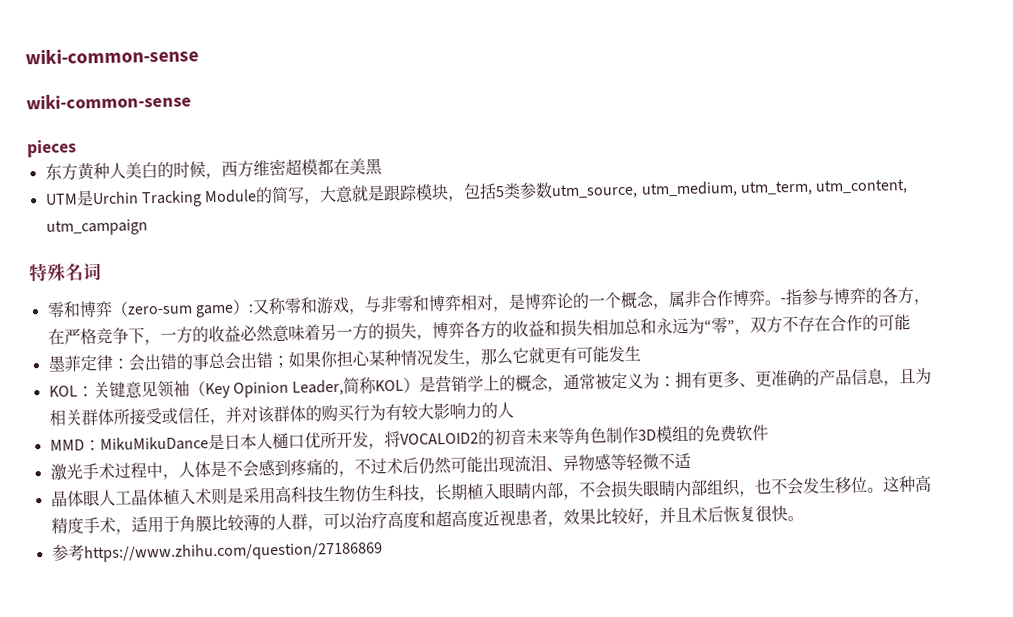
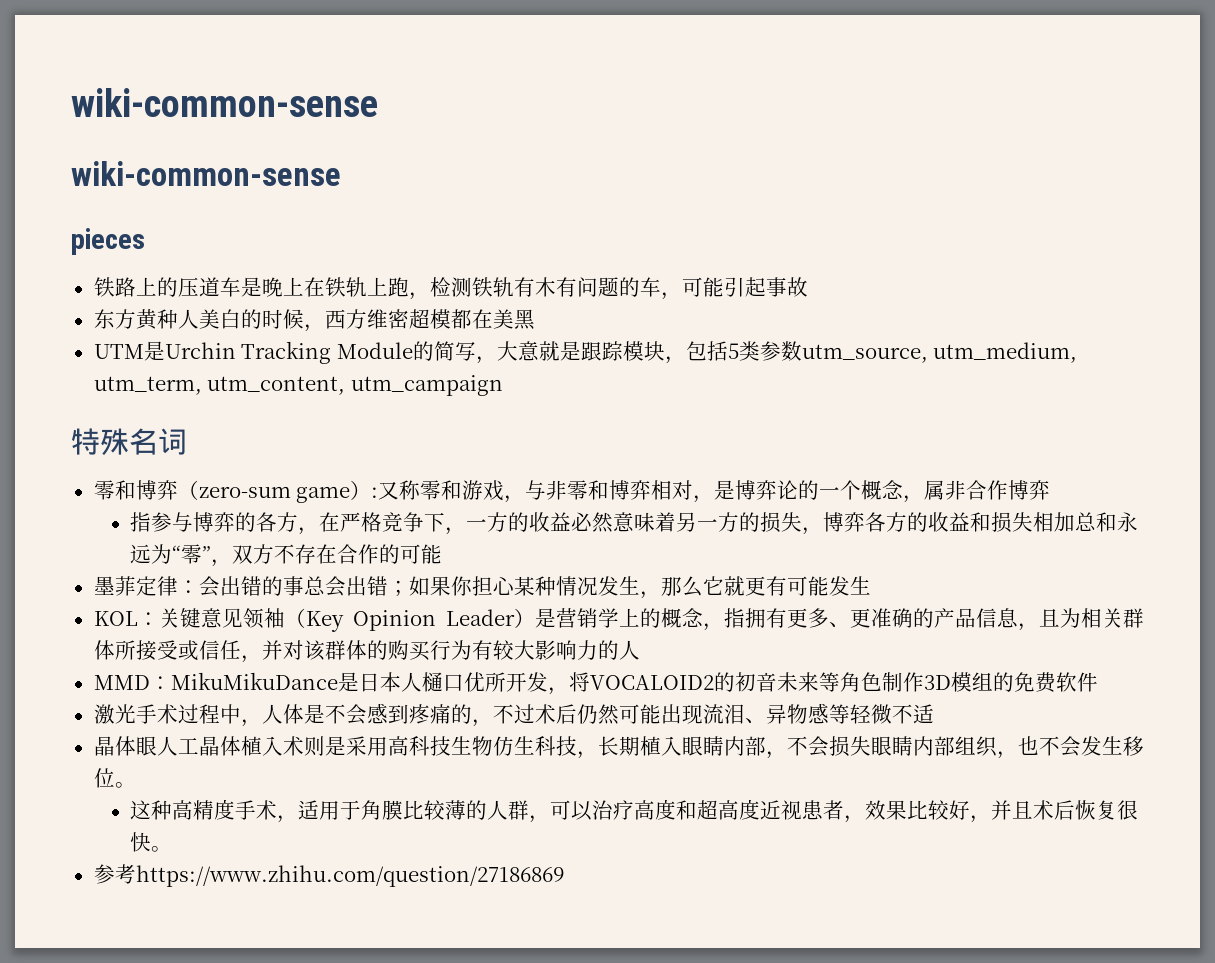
+ 铁路上的压道车是晚上在铁轨上跑，检测铁轨有木有问题的车，可能引起事故
- 零和博弈（zero-sum game）:又称零和游戏，与非零和博弈相对，是博弈论的一个概念，属非合作博弈。-指参与博弈的各方，在严格竞争下，一方的收益必然意味着另一方的损失，博弈各方的收益和损失相加总和永远为“零”，双方不存在合作的可能
+ 零和博弈（zero-sum game）:又称零和游戏，与非零和博弈相对，是博弈论的一个概念，属非合作博弈
+ 指参与博弈的各方，在严格竞争下，一方的收益必然意味着另一方的损失，博弈各方的收益和损失相加总和永远为“零”，双方不存在合作的可能
- KOL：关键意见领袖（Key Opinion Leader,简称KOL）是营销学上的概念，通常被定义为：拥有更多、更准确的产品信息，且为相关群体所接受或信任，并对该群体的购买行为有较大影响力的人
+ KOL：关键意见领袖（Key Opinion Leader）是营销学上的概念，指拥有更多、更准确的产品信息，且为相关群体所接受或信任，并对该群体的购买行为有较大影响力的人
- 晶体眼人工晶体植入术则是采用高科技生物仿生科技，长期植入眼睛内部，不会损失眼睛内部组织，也不会发生移位。这种高精度手术，适用于角膜比较薄的人群，可以治疗高度和超高度近视患者，效果比较好，并且术后恢复很快。
+ 晶体眼人工晶体植入术则是采用高科技生物仿生科技，长期植入眼睛内部，不会损失眼睛内部组织，也不会发生移位。
+ 这种高精度手术，适用于角膜比较薄的人群，可以治疗高度和超高度近视患者，效果比较好，并且术后恢复很快。

